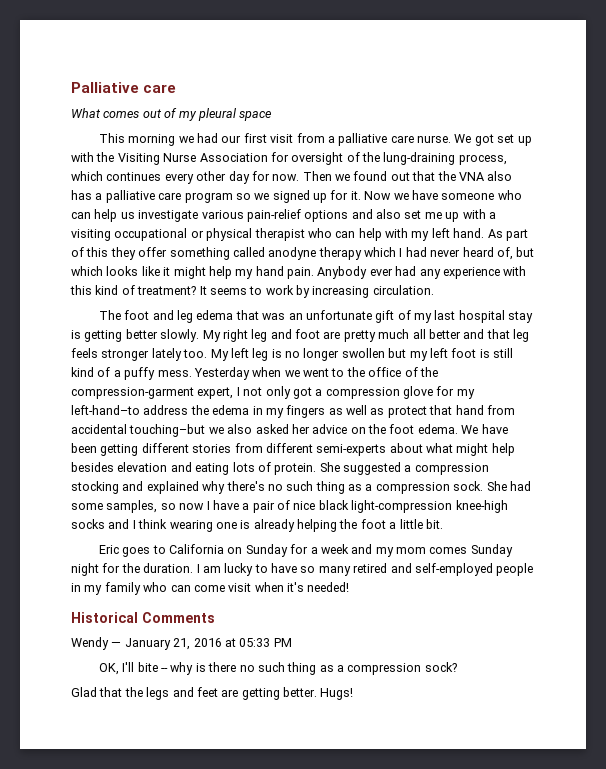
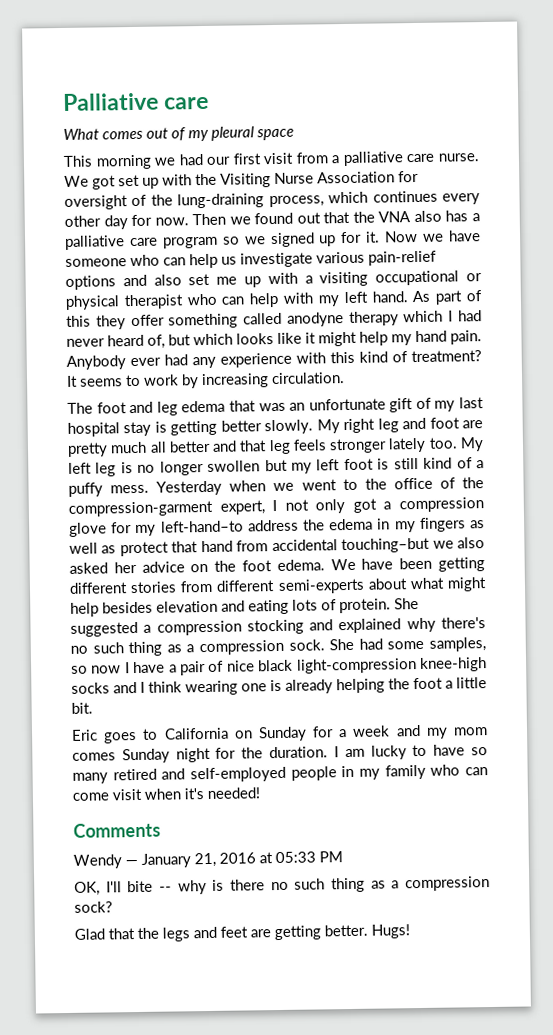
- Historical Comments
+ Comments

